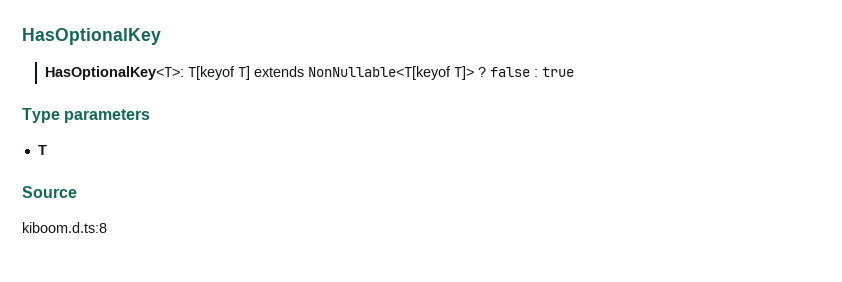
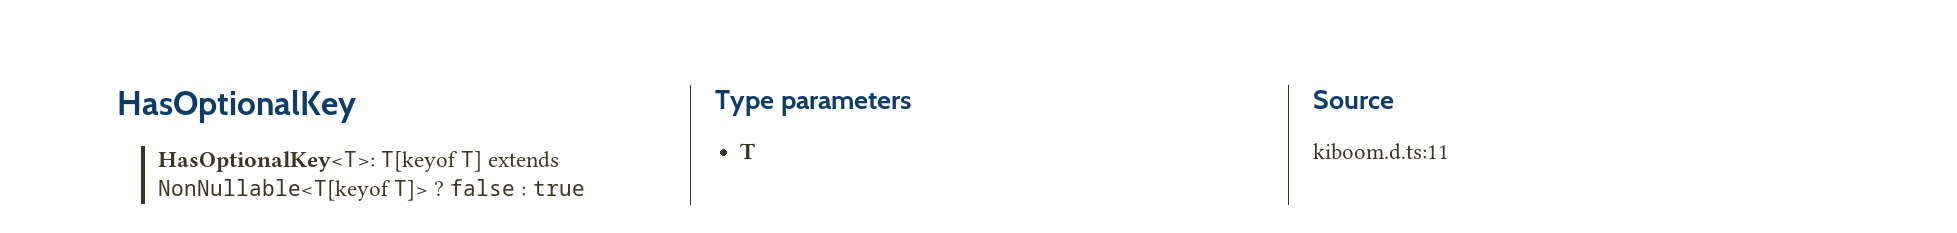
- kiboom.d.ts:8
+ kiboom.d.ts:11

